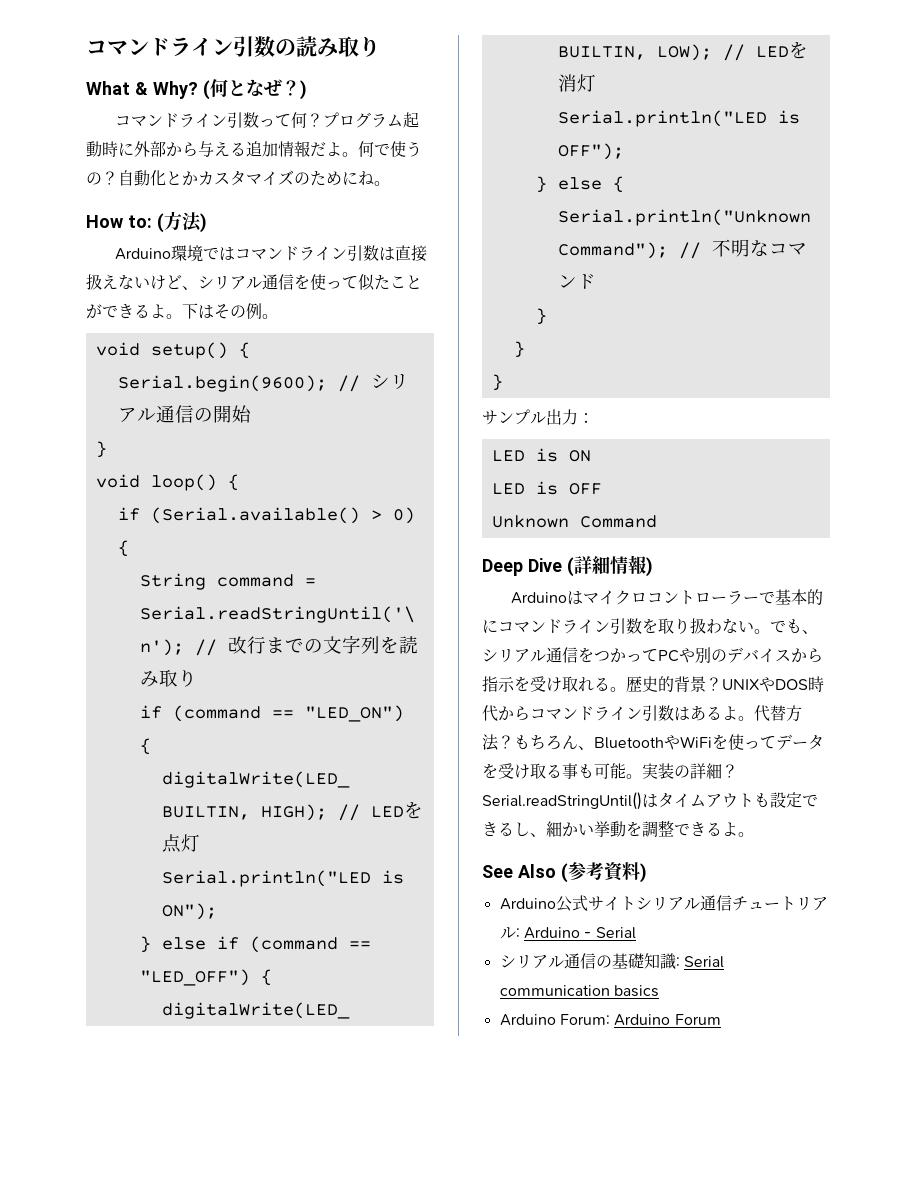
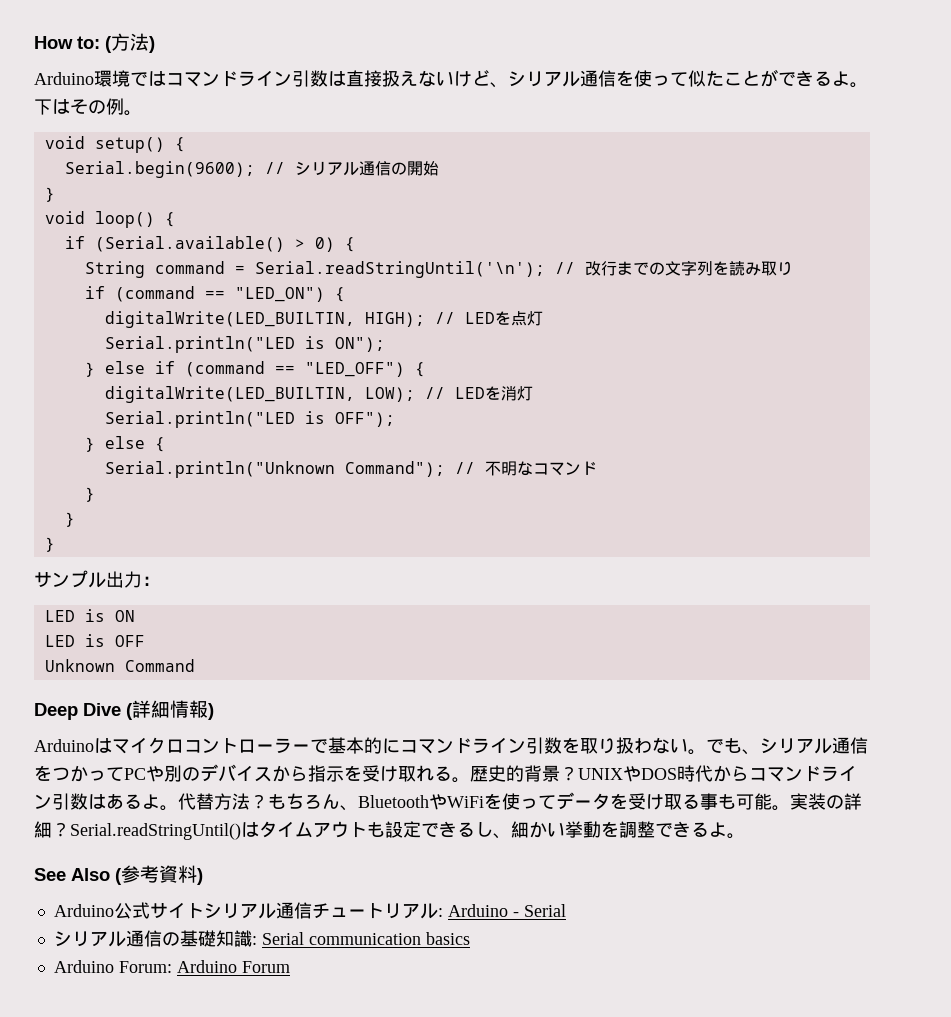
- コマンドライン引数の読み取り
- What & Why? (何となぜ？)
- コマンドライン引数って何？プログラム起動時に外部から与える追加情報だよ。何で使うの？自動化とかカスタマイズのためにね。

